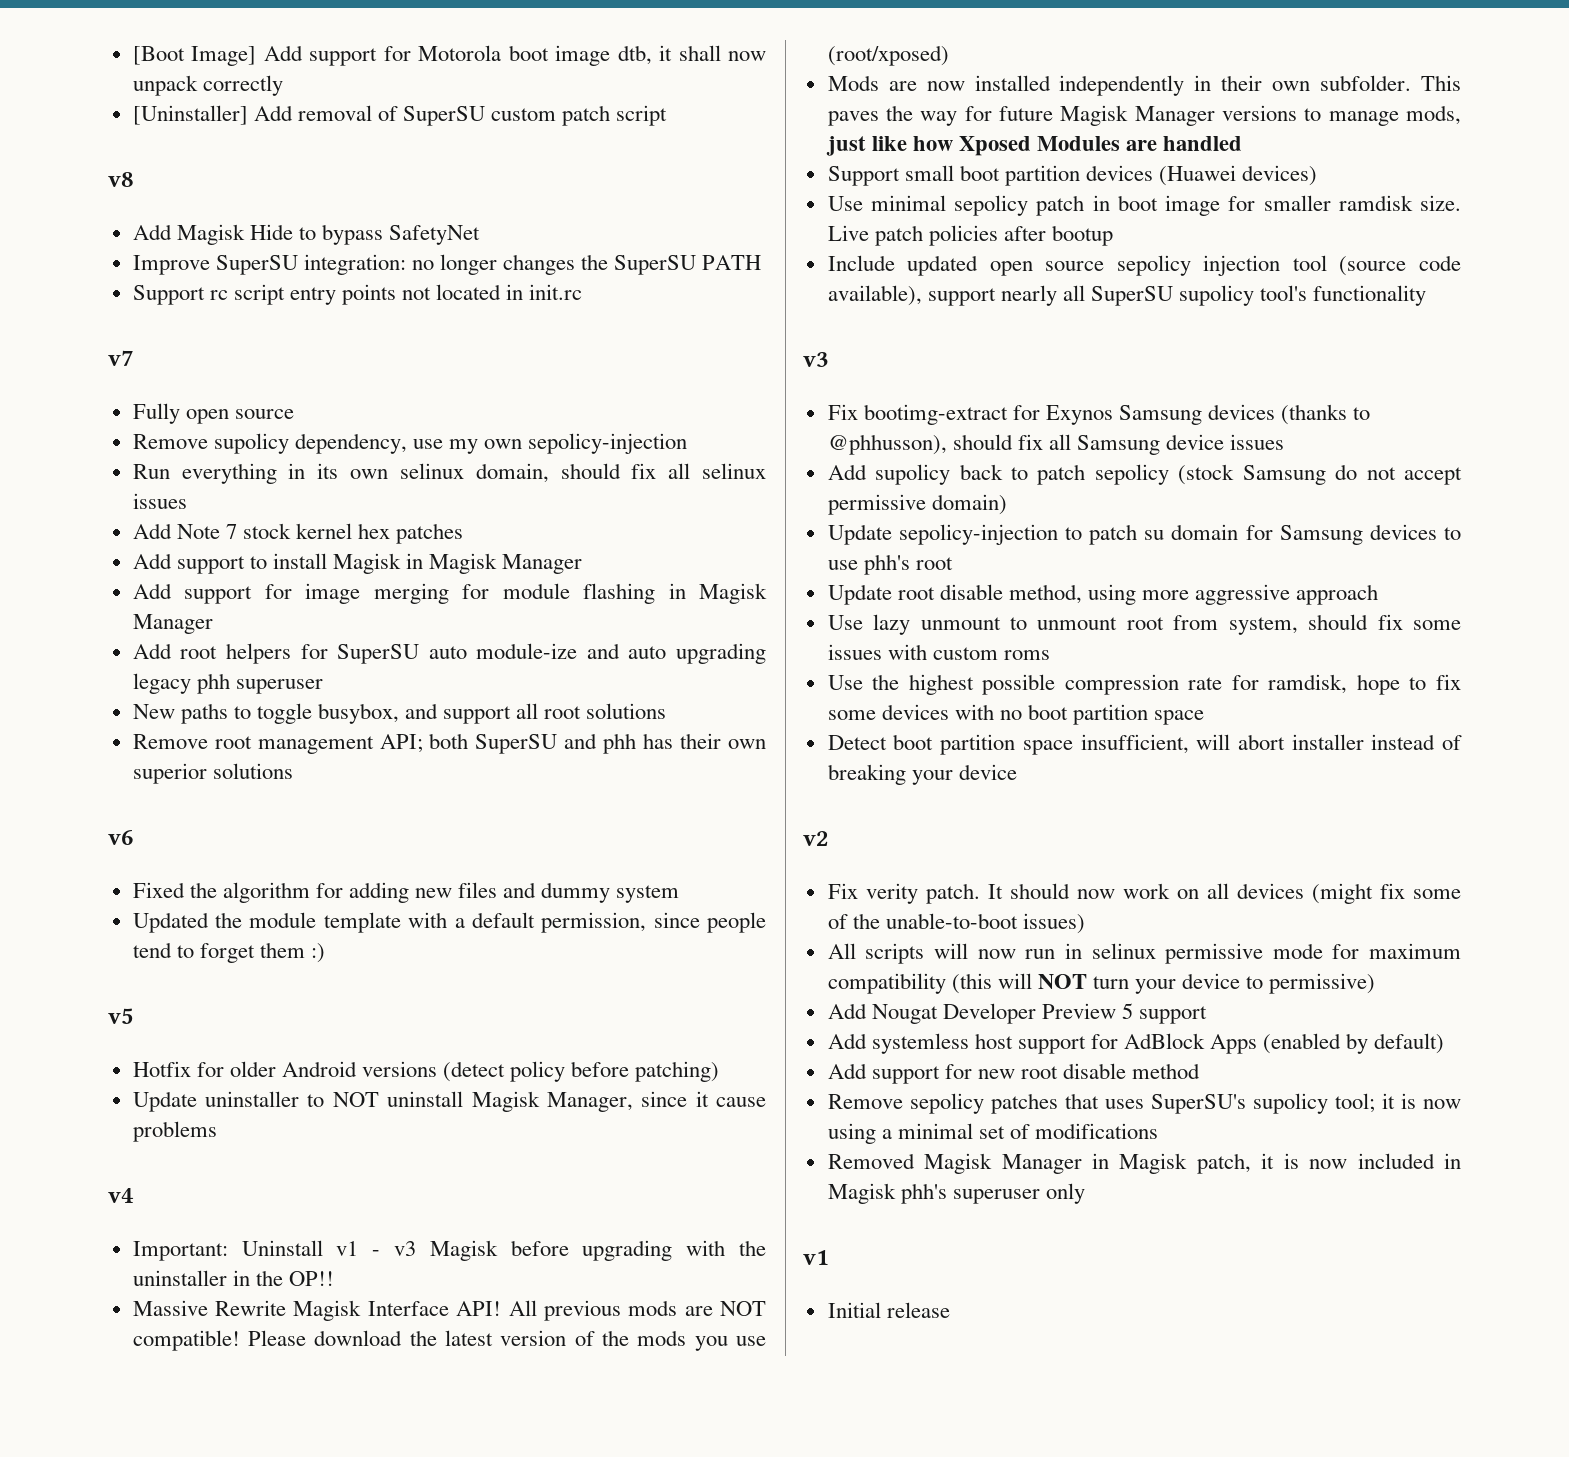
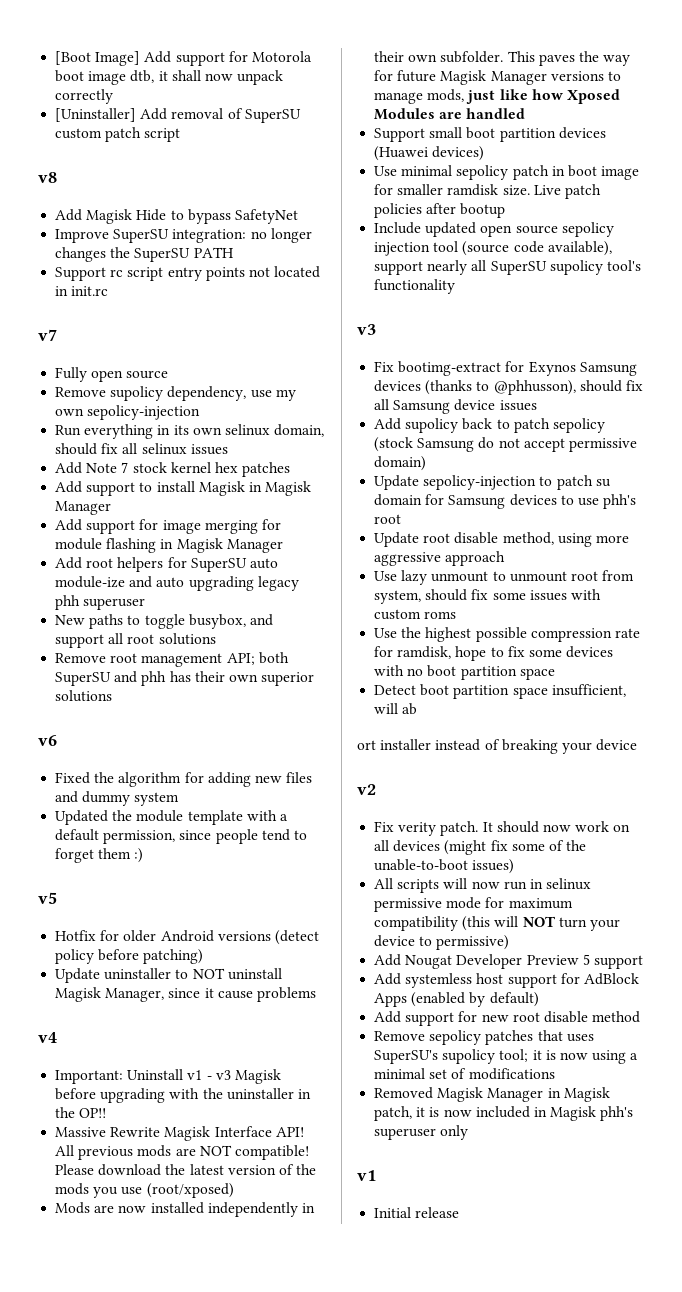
- Detect boot partition space insufficient, will abort installer instead of breaking your device
+ Detect boot partition space insufficient, will ab
+ ort installer instead of breaking your device

